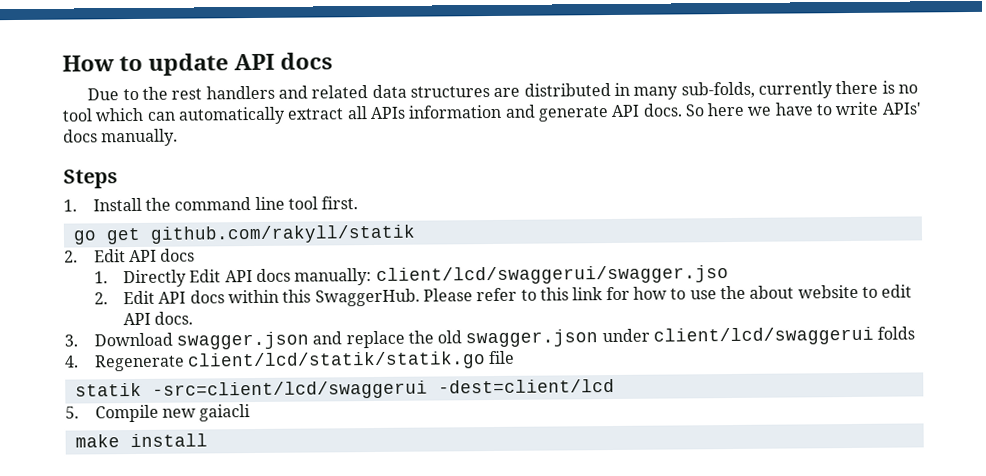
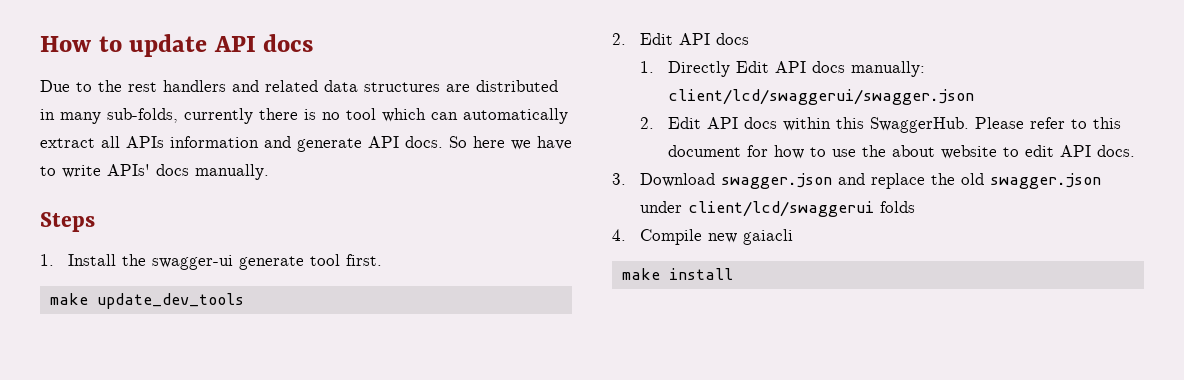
- 1. Install the command line tool first.
+ 1. Install the swagger-ui generate tool first.
- go get github.com/rakyll/statik
+ make update_dev_tools
- 1. Directly Edit API docs manually: client/lcd/swaggerui/swagger.jso
+ 1. Directly Edit API docs manually: client/lcd/swaggerui/swagger.json
- Please refer to this link for how to use the about website to edit API docs.
+ Please refer to this document for how to use the about website to edit API docs.
- 4. Regenerate client/lcd/statik/statik.go file
- statik -src=client/lcd/swaggerui -dest=client/lcd
- 5. Compile new gaiacli
+ 4. Compile new gaiacli

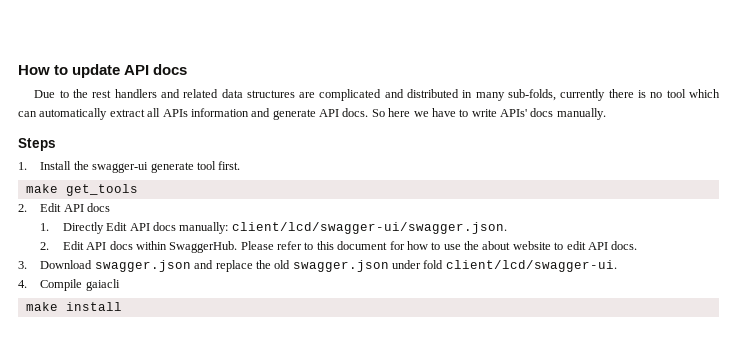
- Due to the rest handlers and related data structures are distributed in many sub-folds, currently there is no tool which can automatically extract all APIs information and generate API docs.
+ Due to the rest handlers and related data structures are complicated and distributed in many sub-folds, currently there is no tool which can automatically extract all APIs information and generate API docs.
- make update_dev_tools
+ make get_tools
- 1. Directly Edit API docs manually: client/lcd/swaggerui/swagger.json
+ 1. Directly Edit API docs manually: client/lcd/swagger-ui/swagger.json.
- 2. Edit API docs within this SwaggerHub.
+ 2. Edit API docs within SwaggerHub.
- 3. Download swagger.json and replace the old swagger.json under client/lcd/swaggerui folds
+ 3. Download swagger.json and replace the old swagger.json under fold client/lcd/swagger-ui.
- 4. Compile new gaiacli
+ 4. Compile gaiacli

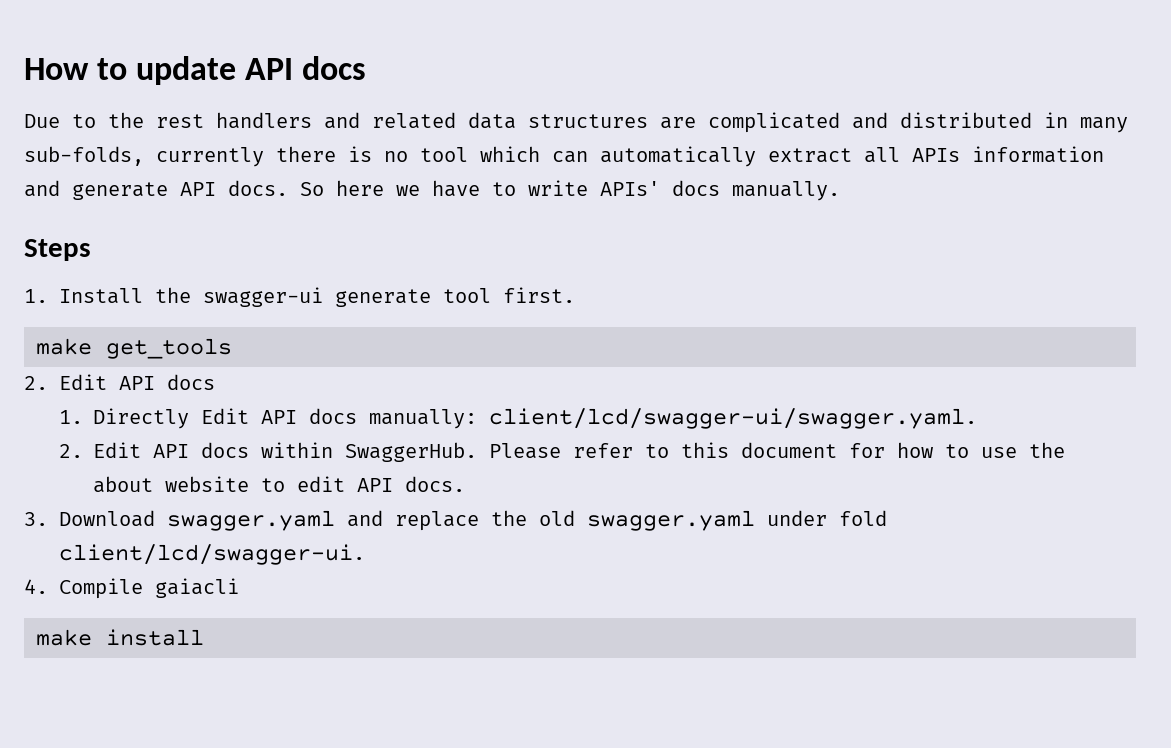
- 1. Directly Edit API docs manually: client/lcd/swagger-ui/swagger.json.
+ 1. Directly Edit API docs manually: client/lcd/swagger-ui/swagger.yaml.
- 3. Download swagger.json and replace the old swagger.json under fold client/lcd/swagger-ui.
+ 3. Download swagger.yaml and replace the old swagger.yaml under fold client/lcd/swagger-ui.

